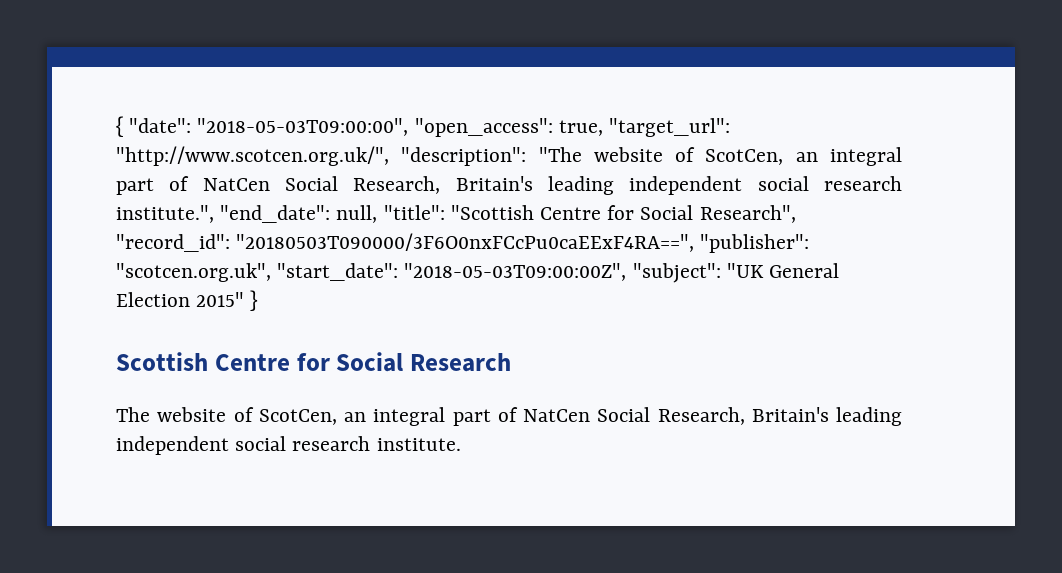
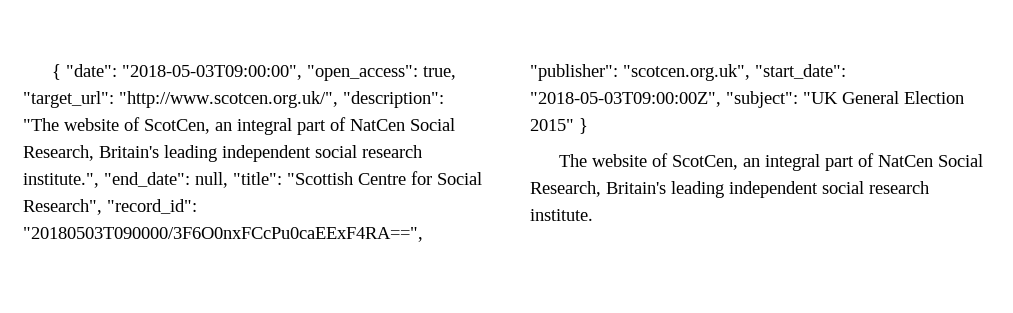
- Scottish Centre for Social Research

